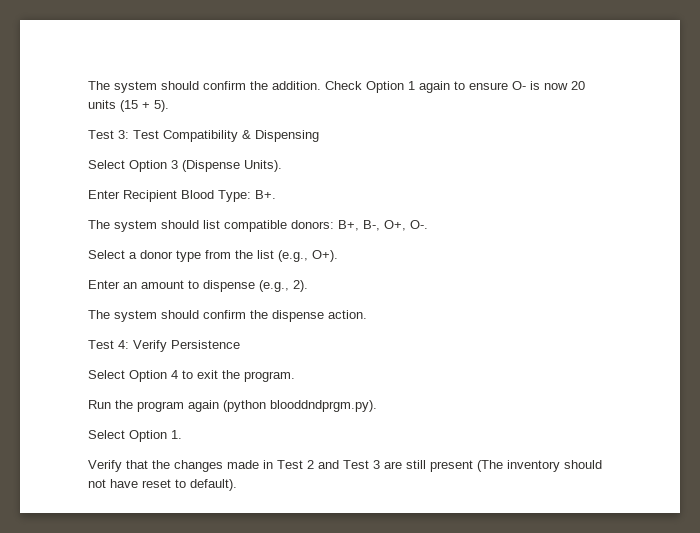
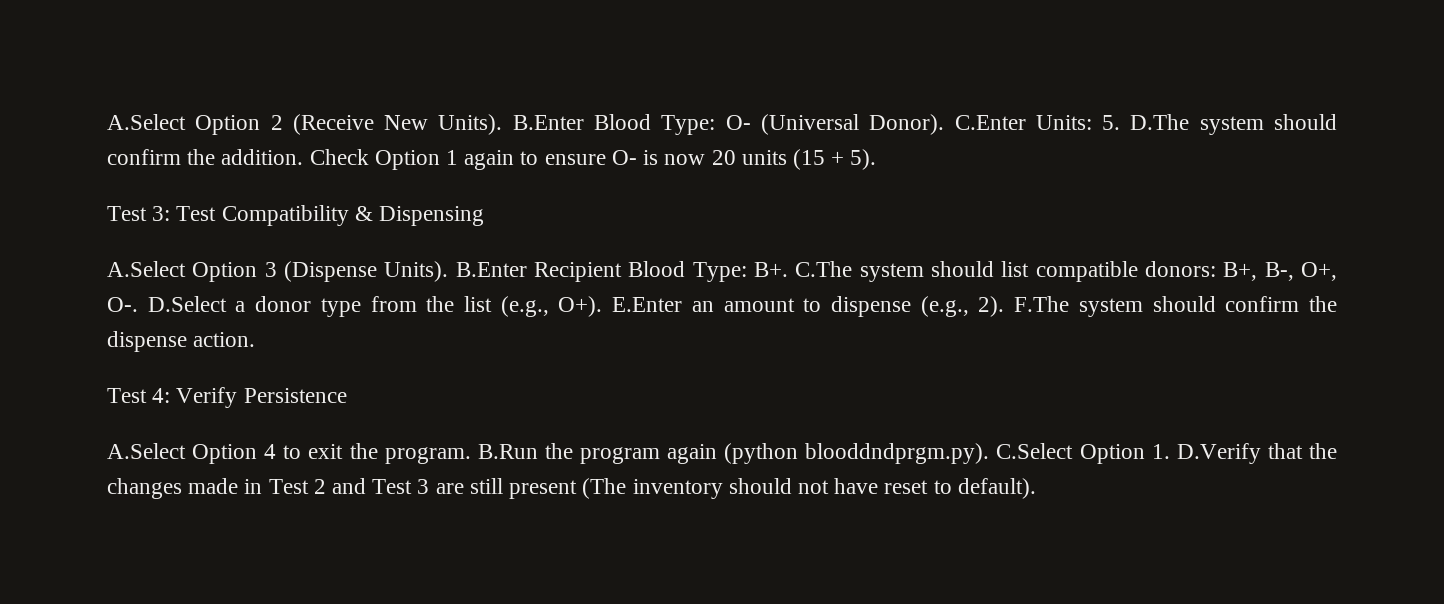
- The system should confirm the addition.
+ A.Select Option 2 (Receive New Units). B.Enter Blood Type: O- (Universal Donor). C.Enter Units: 5. D.The system should confirm the addition.
- Select Option 3 (Dispense Units).
- Enter Recipient Blood Type: B+.
- The system should list compatible donors: B+, B-, O+, O-.
- Select a donor type from the list (e.g., O+).
- Enter an amount to dispense (e.g., 2).
- The system should confirm the dispense action.
+ A.Select Option 3 (Dispense Units). B.Enter Recipient Blood Type: B+. C.The system should list compatible donors: B+, B-, O+, O-. D.Select a donor type from the list (e.g., O+). E.Enter an amount to dispense (e.g., 2). F.The system should confirm the dispense action.
- Select Option 4 to exit the program.
- Run the program again (python blooddndprgm.py).
- Select Option 1.
- Verify that the changes made in Test 2 and Test 3 are still present (The inventory should not have reset to default).
+ A.Select Option 4 to exit the program. B.Run the program again (python blooddndprgm.py). C.Select Option 1. D.Verify that the changes made in Test 2 and Test 3 are still present (The inventory should not have reset to default).

